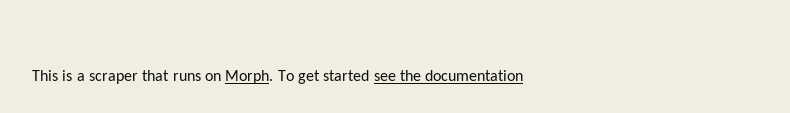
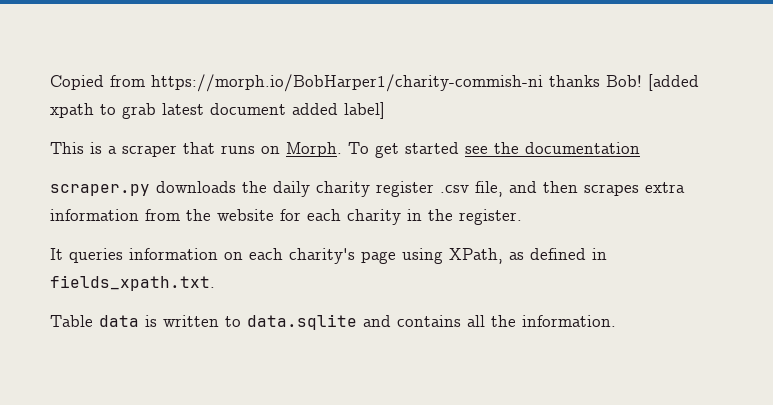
+ Copied from https://morph.io/BobHarper1/charity-commish-ni thanks Bob! [added xpath to grab latest document added label]
+ scraper.py downloads the daily charity register .csv file, and then scrapes extra information from the website for each charity in the register.
+ It queries information on each charity's page using XPath, as defined in fields_xpath.txt.
+ Table data is written to data.sqlite and contains all the information.

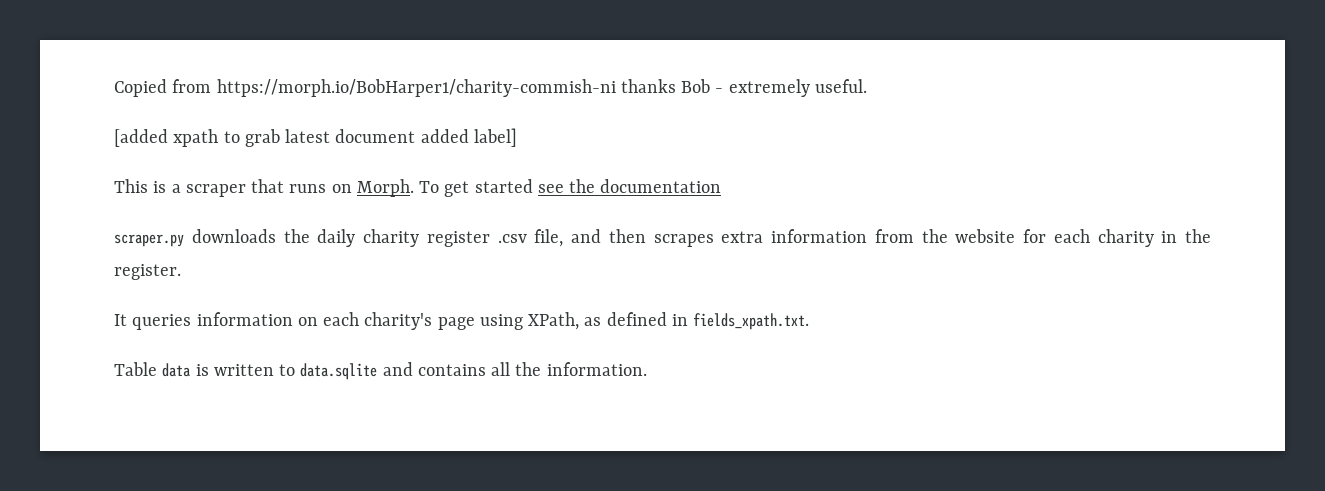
- Copied from https://morph.io/BobHarper1/charity-commish-ni thanks Bob! [added xpath to grab latest document added label]
+ Copied from https://morph.io/BobHarper1/charity-commish-ni thanks Bob - extremely useful.
+ [added xpath to grab latest document added label]

